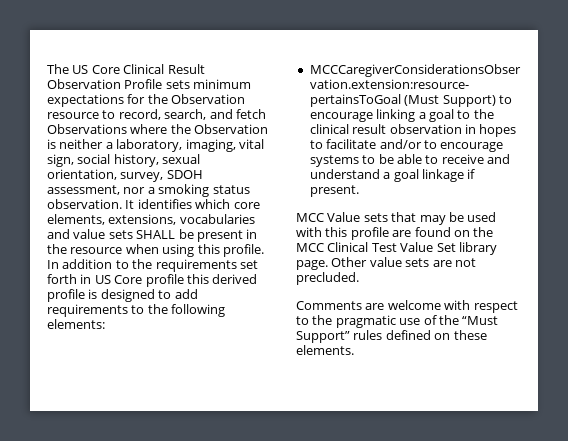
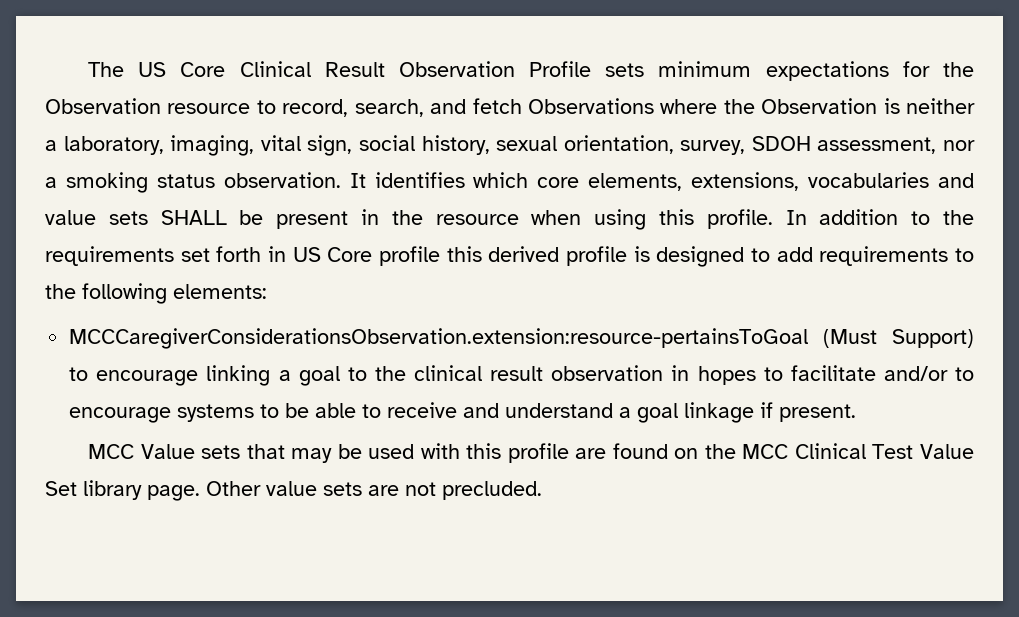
- Comments are welcome with respect to the pragmatic use of the “Must Support” rules defined on these elements.

